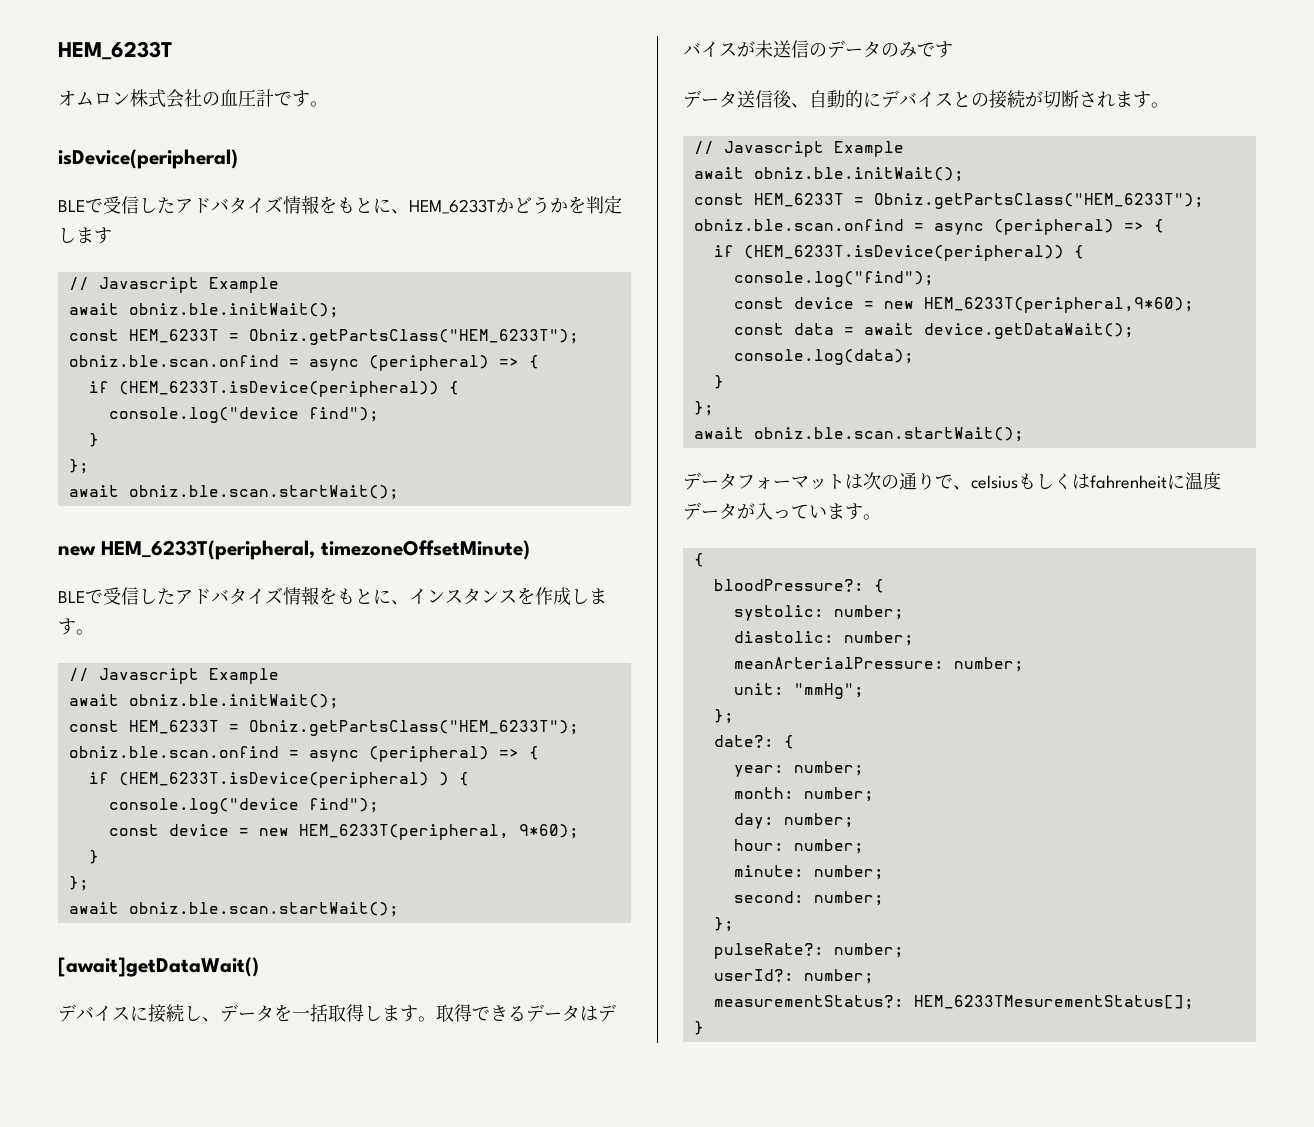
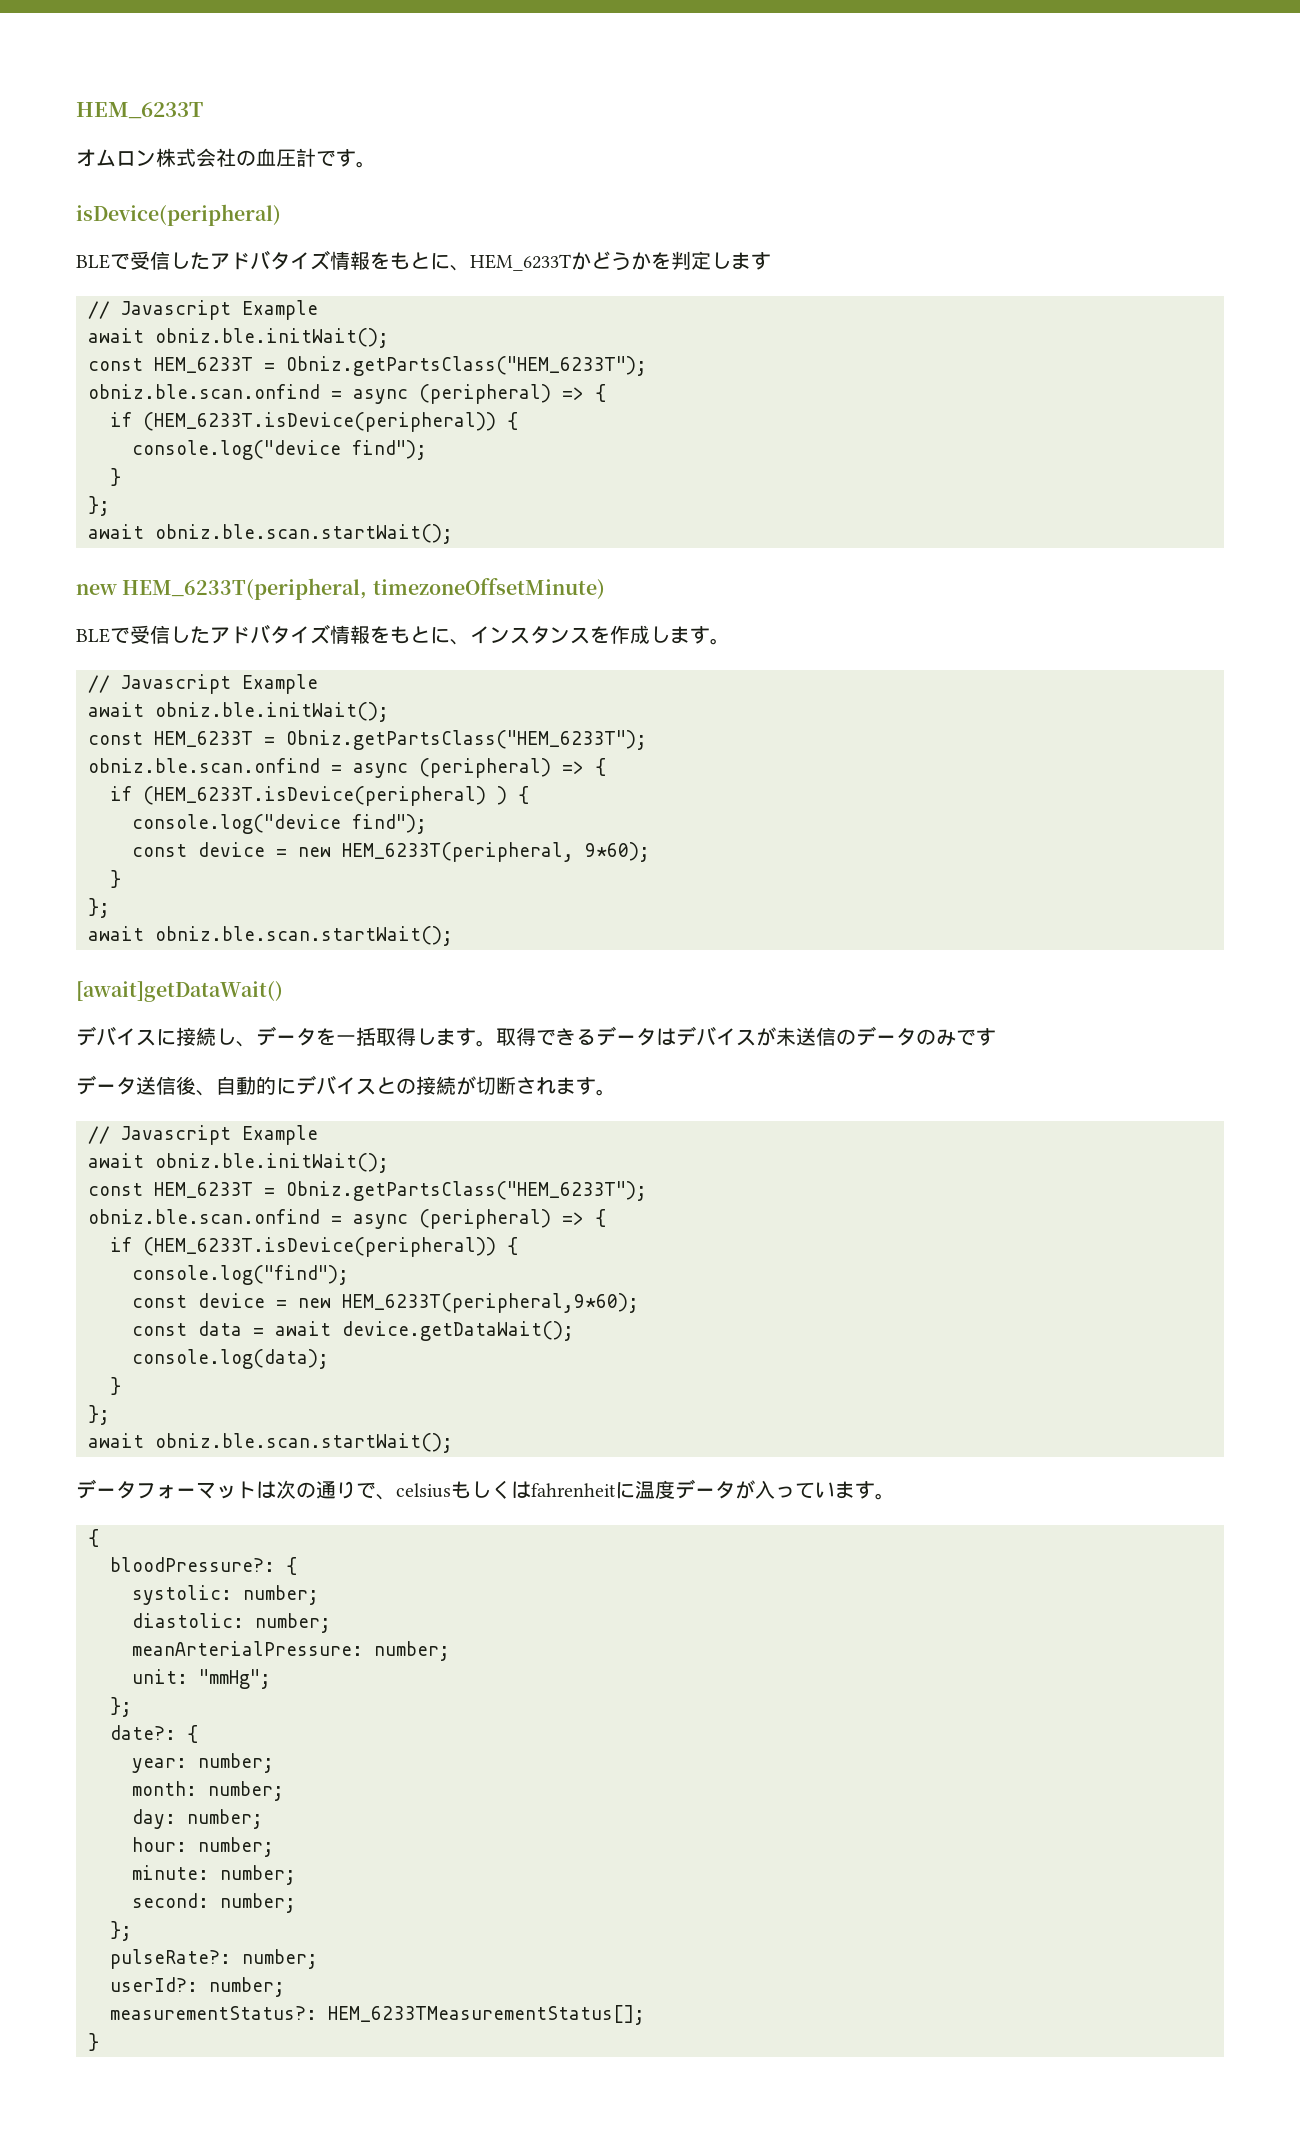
- measurementStatus?: HEM_6233TMesurementStatus[];
+ measurementStatus?: HEM_6233TMeasurementStatus[];

